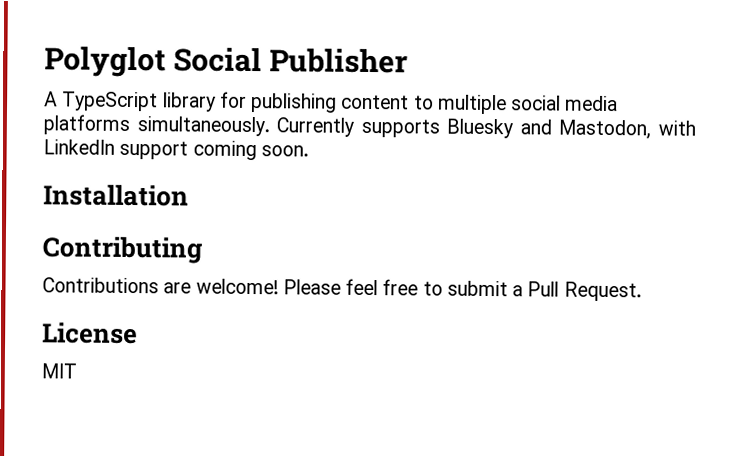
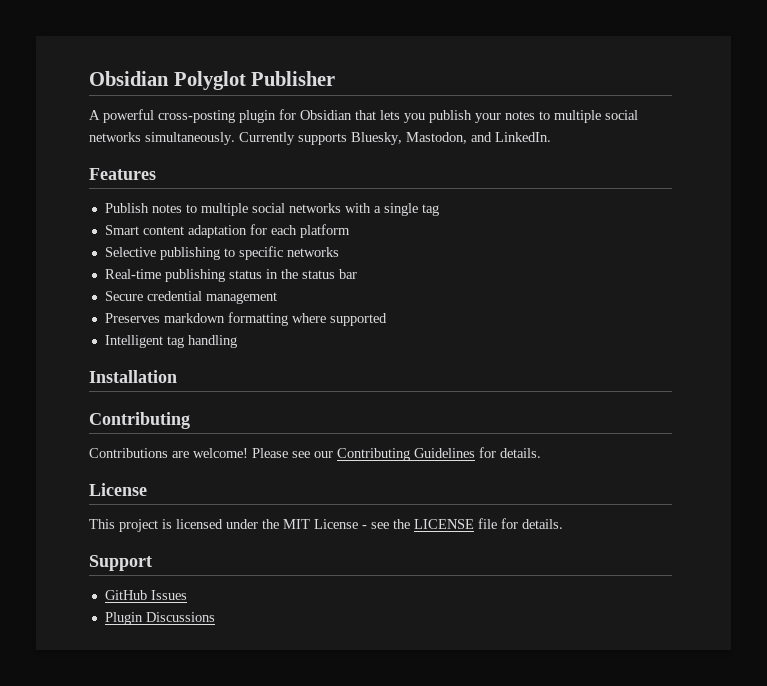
- Polyglot Social Publisher
+ Obsidian Polyglot Publisher
- A TypeScript library for publishing content to multiple social media platforms simultaneously.
+ A powerful cross-posting plugin for Obsidian that lets you publish your notes to multiple social networks simultaneously.
- Currently supports Bluesky and Mastodon, with LinkedIn support coming soon.
+ Currently supports Bluesky, Mastodon, and LinkedIn.
+ Features
+ Publish notes to multiple social networks with a single tag
+ Smart content adaptation for each platform
+ Selective publishing to specific networks
+ Real-time publishing status in the status bar
+ Secure credential management
+ Preserves markdown formatting where supported
+ Intelligent tag handling
- Please feel free to submit a Pull Request.
+ Please see our Contributing Guidelines for details.
  License
- MIT
+ This project is licensed under the MIT License - see the LICENSE file for details.
+ Support
+ GitHub Issues
+ Plugin Discussions

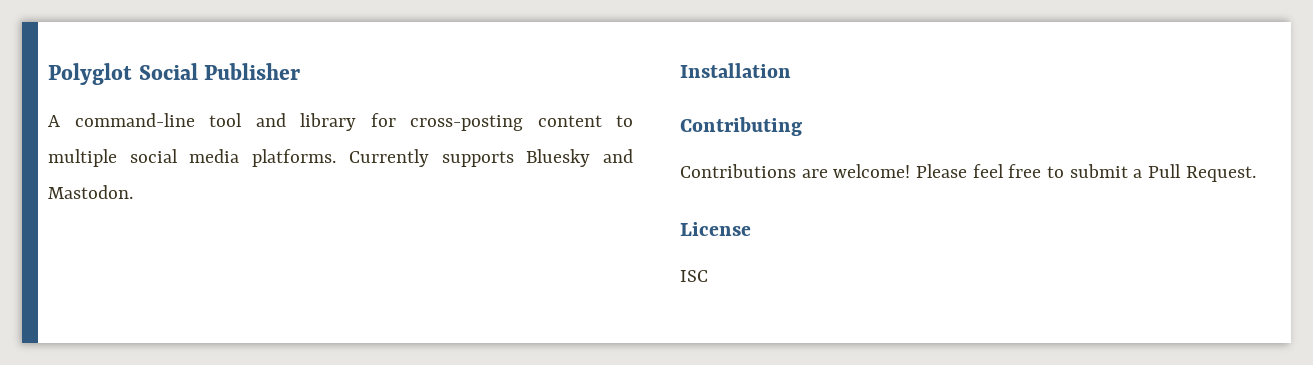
- Obsidian Polyglot Publisher
+ Polyglot Social Publisher
- A powerful cross-posting plugin for Obsidian that lets you publish your notes to multiple social networks simultaneously. Currently supports Bluesky, Mastodon, and LinkedIn.
- Features
- Publish notes to multiple social networks with a single tag
- Smart content adaptation for each platform
- Selective publishing to specific networks
- Real-time publishing status in the status bar
- Secure credential management
- Preserves markdown formatting where supported
- Intelligent tag handling
+ A command-line tool and library for cross-posting content to multiple social media platforms. Currently supports Bluesky and Mastodon.
- Please see our Contributing Guidelines for details.
+ Please feel free to submit a Pull Request.
  License
- This project is licensed under the MIT License - see the LICENSE file for details.
- Support
- GitHub Issues
- Plugin Discussions
+ ISC

